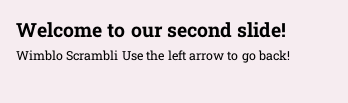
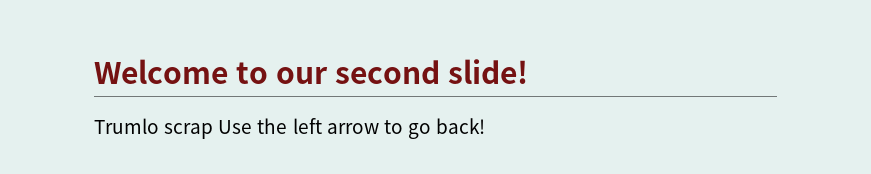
- Wimblo Scrambli Use the left arrow to go back!
+ Trumlo scrap Use the left arrow to go back!

